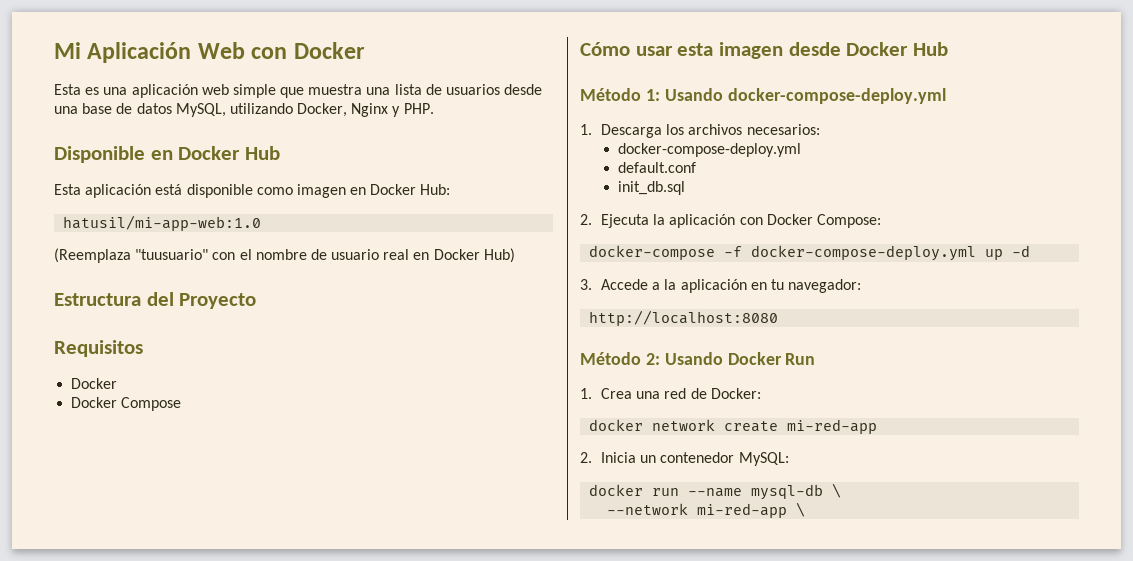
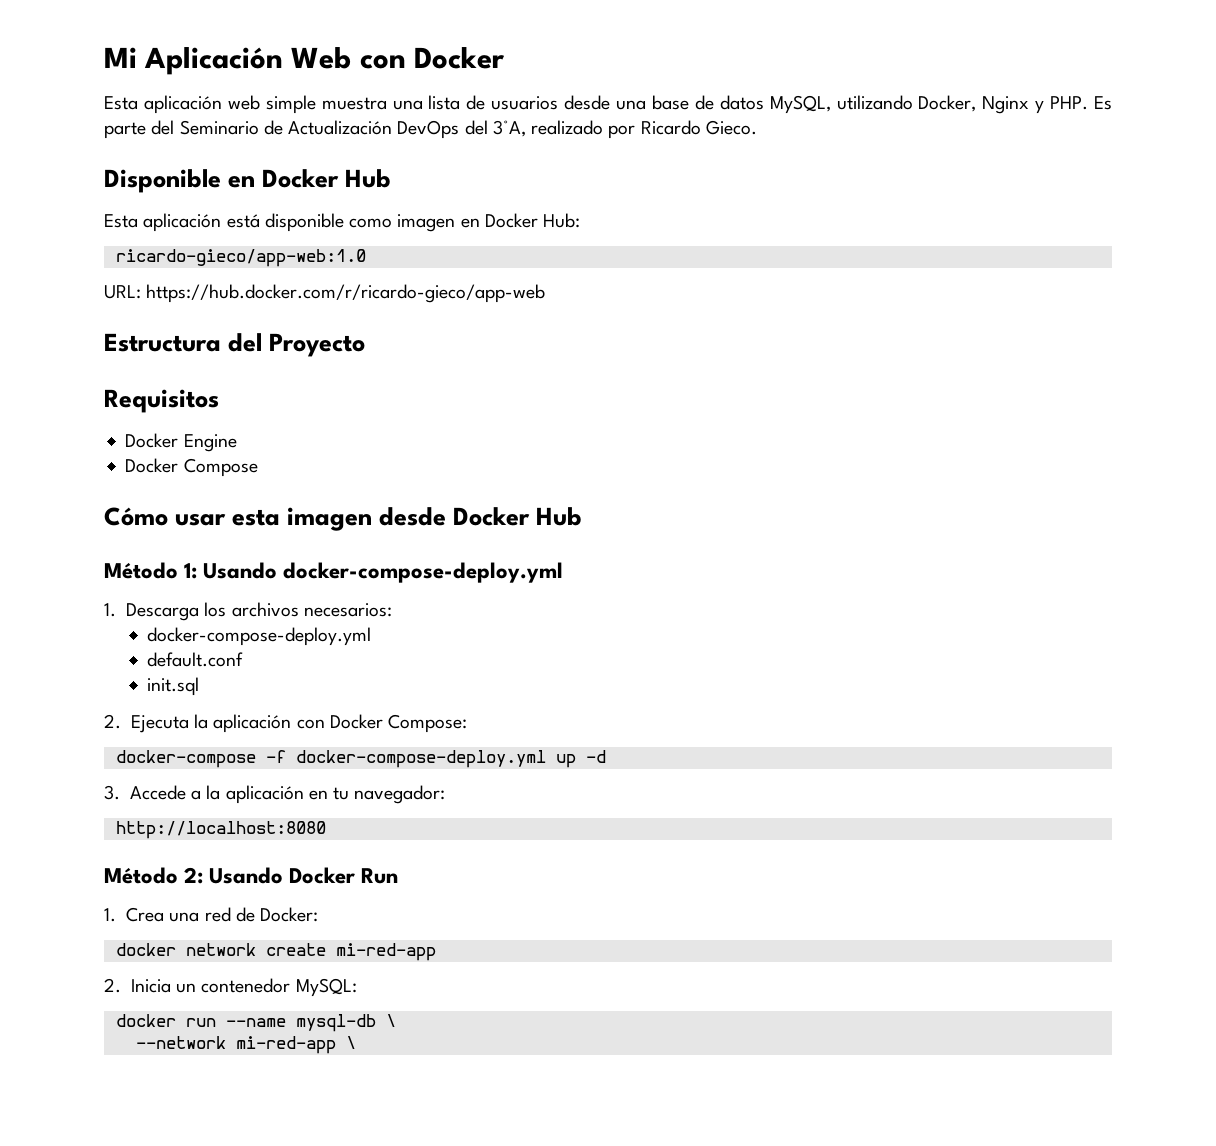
- Esta es una aplicación web simple que muestra una lista de usuarios desde una base de datos MySQL, utilizando Docker, Nginx y PHP.
+ Esta aplicación web simple muestra una lista de usuarios desde una base de datos MySQL, utilizando Docker, Nginx y PHP. Es parte del Seminario de Actualización DevOps del 3°A, realizado por Ricardo Gieco.
- hatusil/mi-app-web:1.0
- (Reemplaza "tuusuario" con el nombre de usuario real en Docker Hub)
+ ricardo-gieco/app-web:1.0
+ URL: https://hub.docker.com/r/ricardo-gieco/app-web
  Requisitos
- Docker
+ Docker Engine
- init_db.sql
+ init.sql

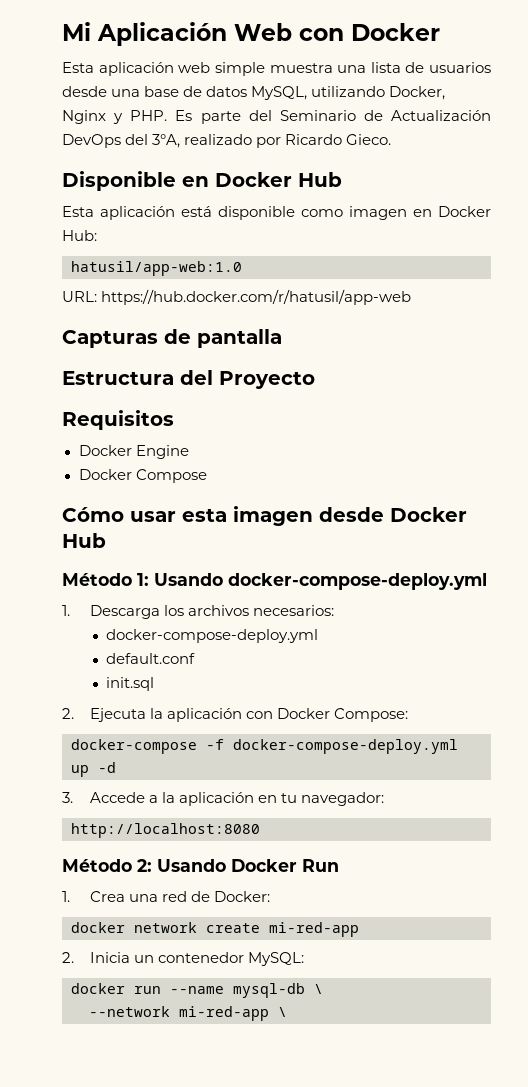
- ricardo-gieco/app-web:1.0
+ hatusil/app-web:1.0
- URL: https://hub.docker.com/r/ricardo-gieco/app-web
+ URL: https://hub.docker.com/r/hatusil/app-web
+ Capturas de pantalla

